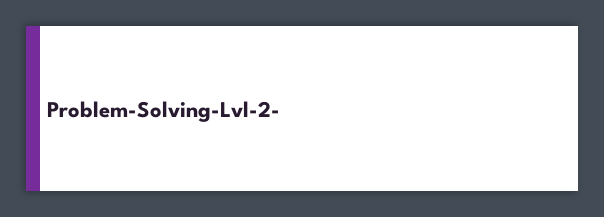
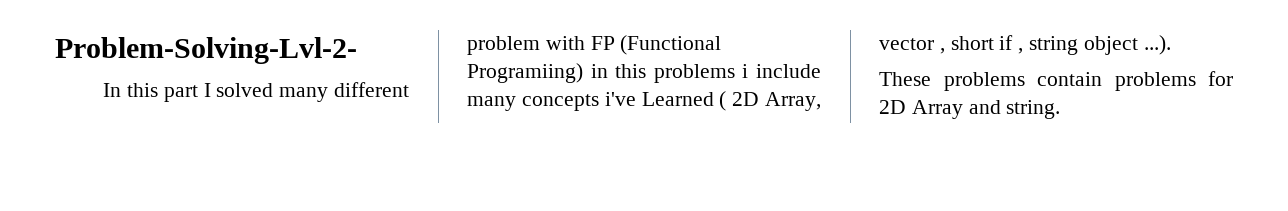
+ In this part I solved many different problem with FP (Functional Programiing) in this problems i include many concepts i've Learned ( 2D Array, vector , short if , string object ...).
+ These problems contain problems for 2D Array and string.

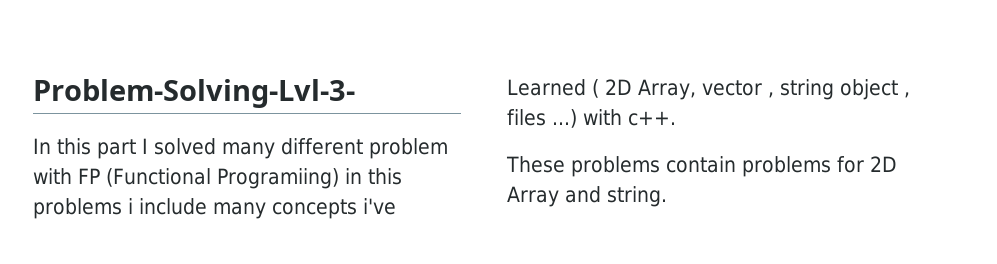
- Problem-Solving-Lvl-2-
+ Problem-Solving-Lvl-3-
- In this part I solved many different problem with FP (Functional Programiing) in this problems i include many concepts i've Learned ( 2D Array, vector , short if , string object ...).
+ In this part I solved many different problem with FP (Functional Programiing) in this problems i include many concepts i've Learned ( 2D Array, vector , string object , files ...) with c++.

